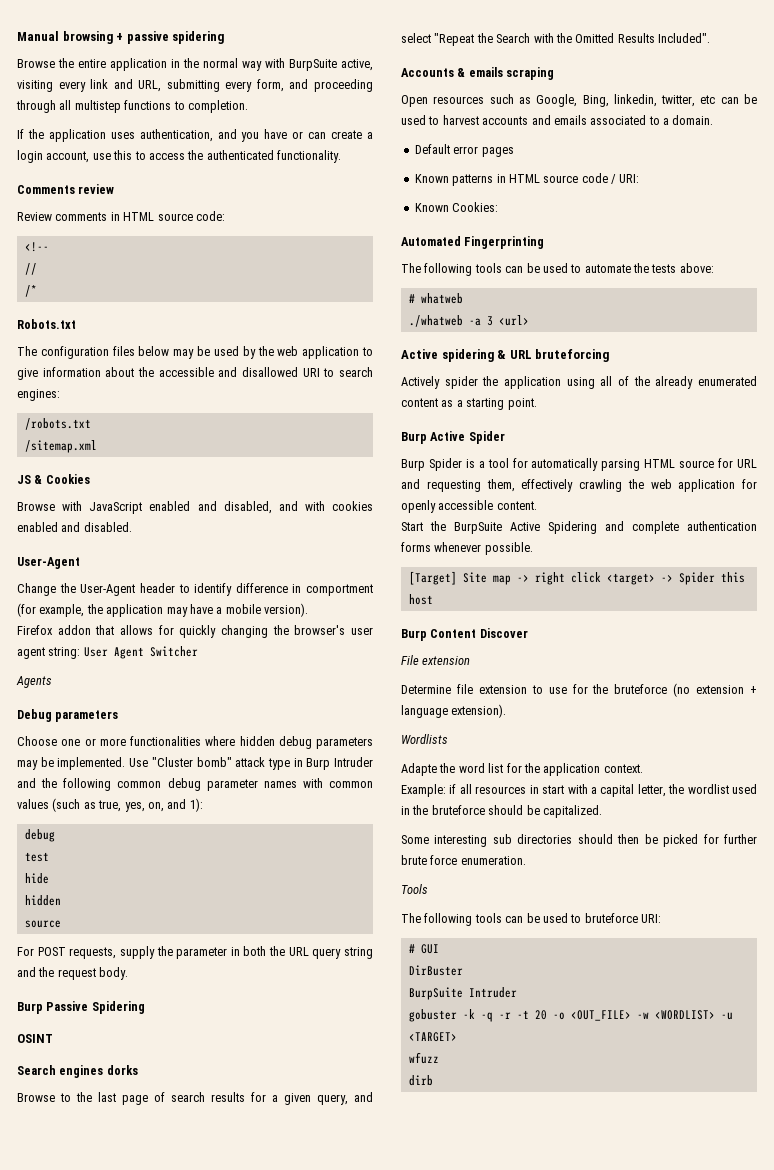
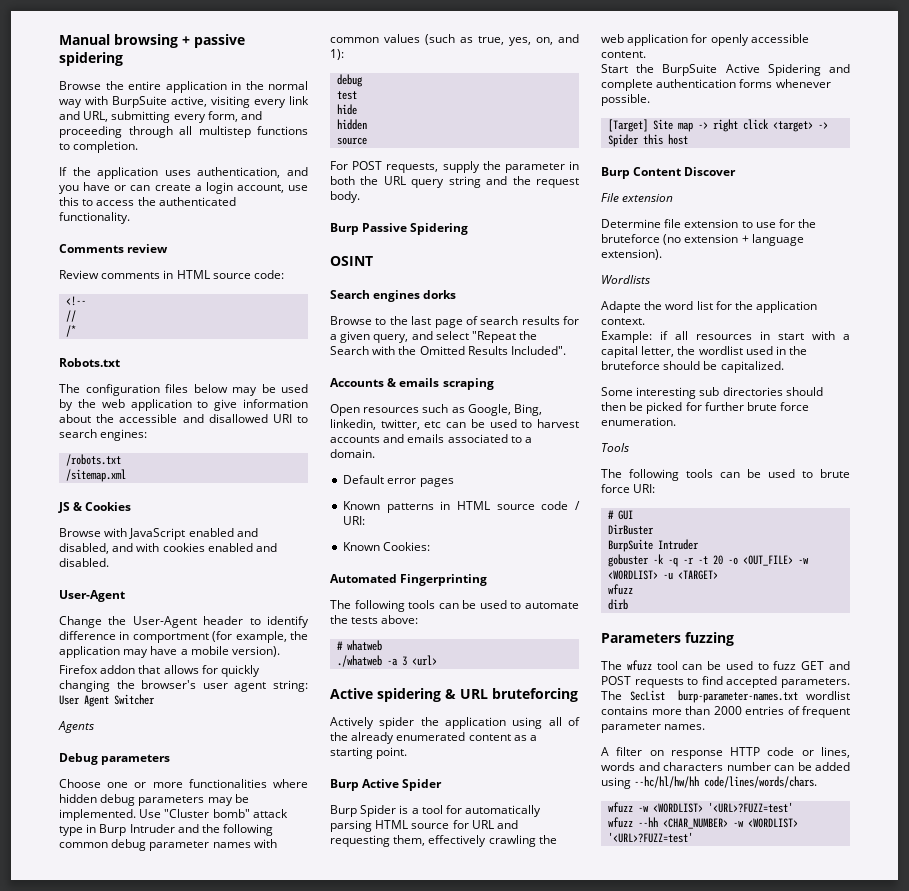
- The following tools can be used to bruteforce URI:
+ The following tools can be used to brute force URI:
+ Parameters fuzzing
+ The wfuzz tool can be used to fuzz GET and POST requests to find accepted parameters. The SecList burp-parameter-names.txt wordlist contains more than 2000 entries of frequent parameter names.
+ A filter on response HTTP code or lines, words and characters number can be added using --hc/hl/hw/hh code/lines/words/chars.
+ wfuzz -w <WORDLIST> '<URL>?FUZZ=test'
+ wfuzz --hh <CHAR_NUMBER> -w <WORDLIST> '<URL>?FUZZ=test'

